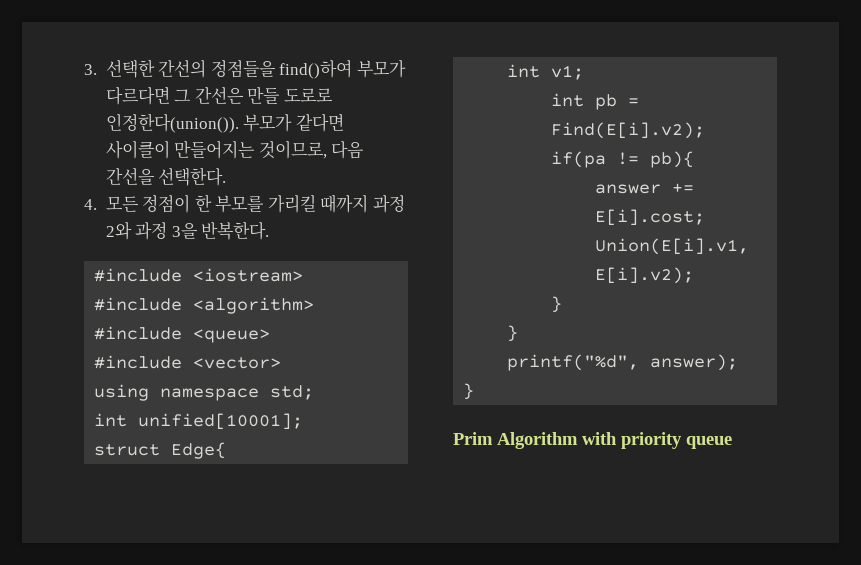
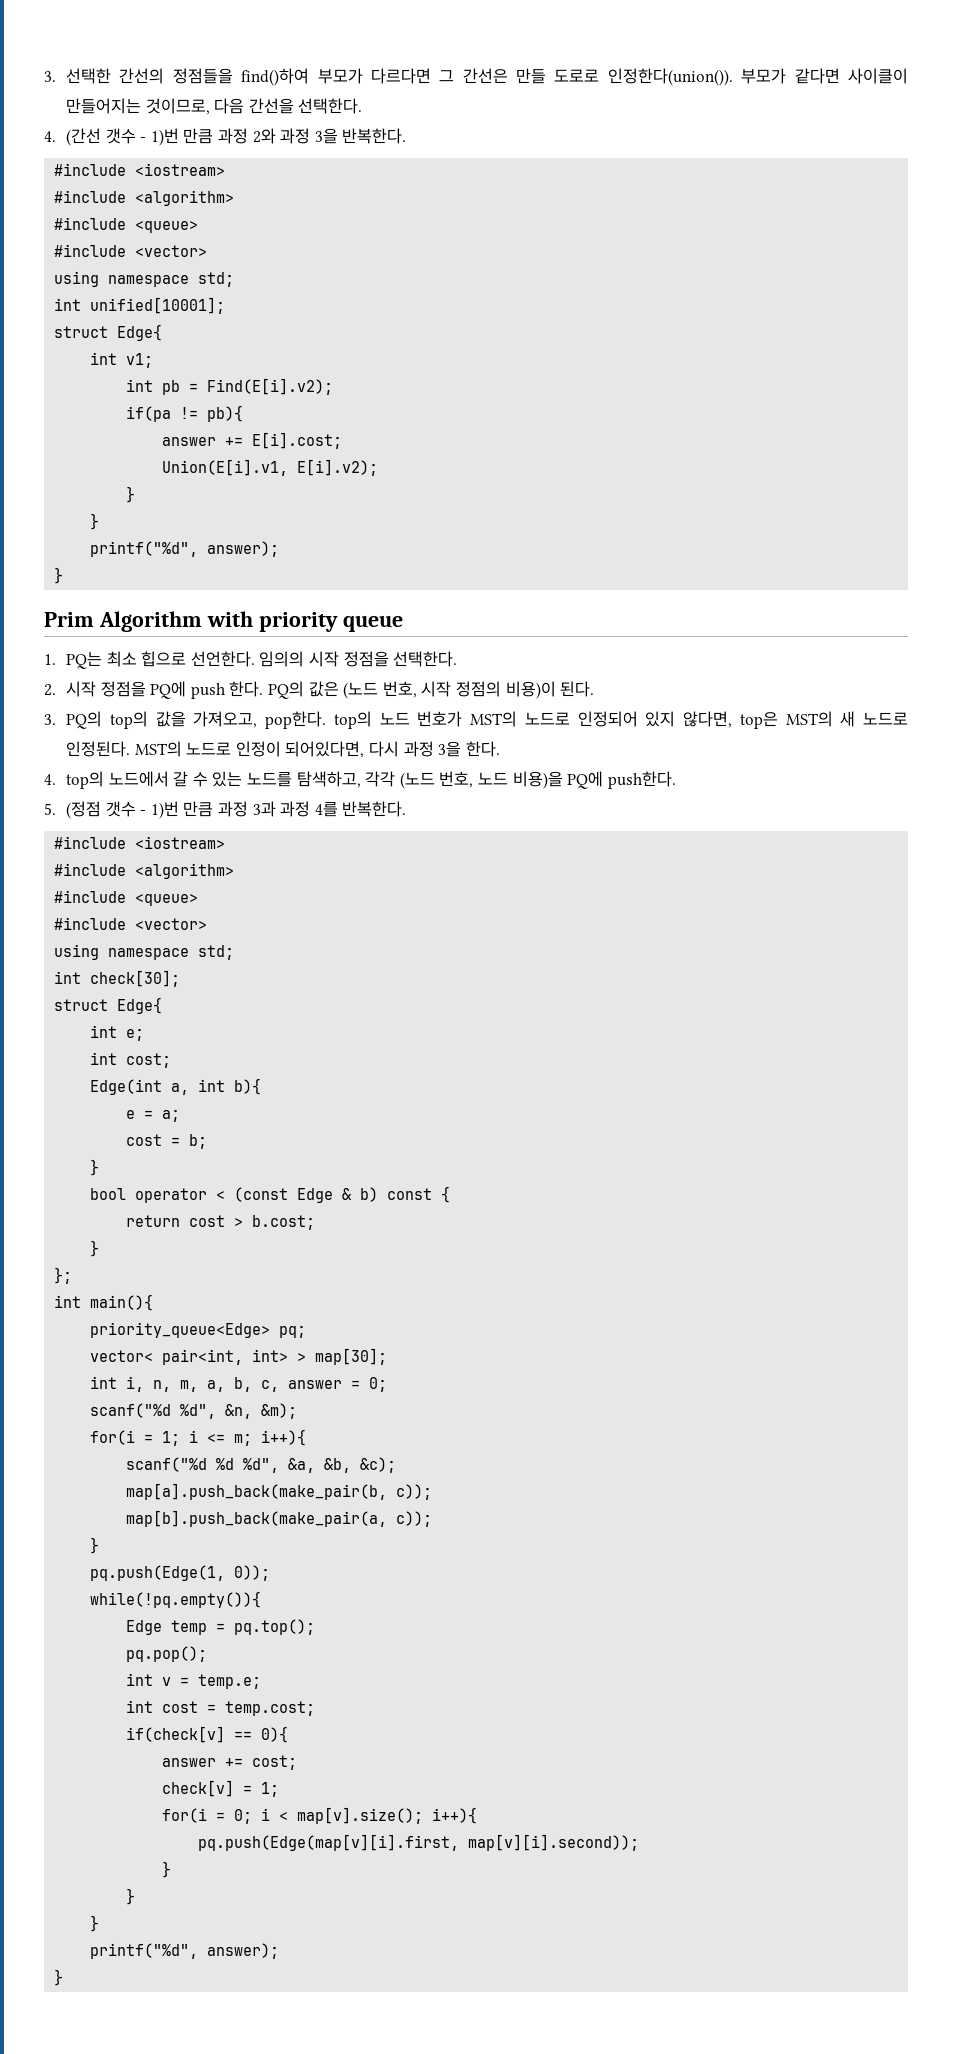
- 4. 모든 정점이 한 부모를 가리킬 때까지 과정 2와 과정 3을 반복한다.
+ 4. (간선 갯수 - 1)번 만큼 과정 2와 과정 3을 반복한다.
+ 1. PQ는 최소 힙으로 선언한다. 임의의 시작 정점을 선택한다.
+ 2. 시작 정점을 PQ에 push 한다. PQ의 값은 (노드 번호, 시작 정점의 비용)이 된다.
+ 3. PQ의 top의 값을 가져오고, pop한다. top의 노드 번호가 MST의 노드로 인정되어 있지 않다면, top은 MST의 새 노드로 인정된다. MST의 노드로 인정이 되어있다면, 다시 과정 3을 한다.
+ 4. top의 노드에서 갈 수 있는 노드를 탐색하고, 각각 (노드 번호, 노드 비용)을 PQ에 push한다.
+ 5. (정점 갯수 - 1)번 만큼 과정 3과 과정 4를 반복한다.
+ #include <iostream>
+ #include <algorithm>
+ #include <queue>
+ #include <vector>
+ using namespace std;
+ int check[30];
+ struct Edge{
+ int e;
+ int cost;
+ Edge(int a, int b){
+ e = a;
+ cost = b;
+ }
+ bool operator < (const Edge & b) const {
+ return cost > b.cost;
+ }
+ };
+ int main(){
+ priority_queue<Edge> pq;
+ vector< pair<int, int> > map[30];
+ int i, n, m, a, b, c, answer = 0;
+ scanf("%d %d", &n, &m);
+ for(i = 1; i <= m; i++){
+ scanf("%d %d %d", &a, &b, &c);
+ map[a].push_back(make_pair(b, c));
+ map[b].push_back(make_pair(a, c));
+ }
+ pq.push(Edge(1, 0));
+ while(!pq.empty()){
+ Edge temp = pq.top();
+ pq.pop();
+ int v = temp.e;
+ int cost = temp.cost;
+ if(check[v] == 0){
+ answer += cost;
+ check[v] = 1;
+ for(i = 0; i < map[v].size(); i++){
+ pq.push(Edge(map[v][i].first, map[v][i].second));
+ }
+ }
+ }
+ printf("%d", answer);
+ }

